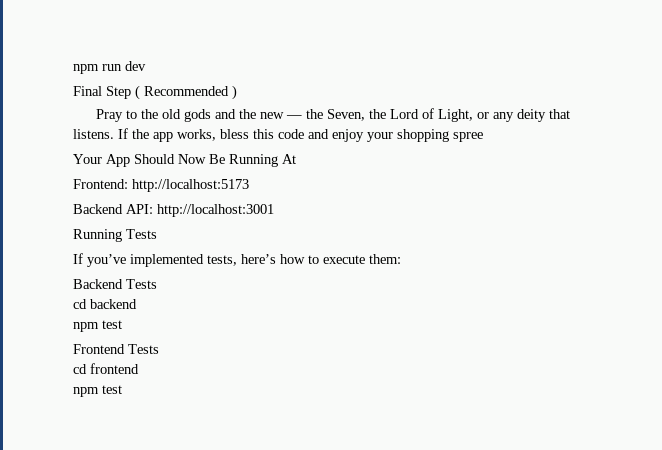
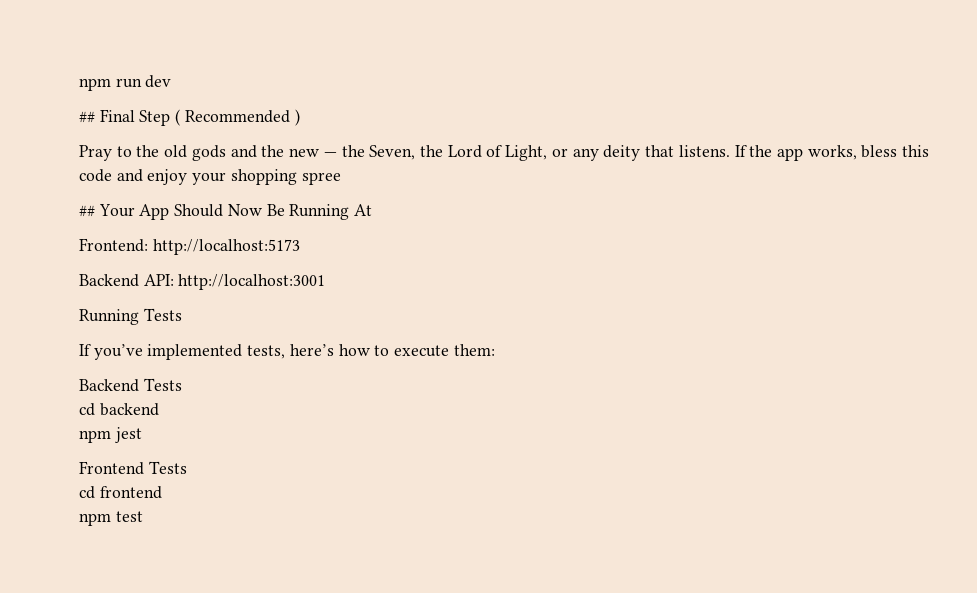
- Final Step ( Recommended )
+ ## Final Step ( Recommended )
- Your App Should Now Be Running At
+ ## Your App Should Now Be Running At
  cd backend
- npm test
+ npm jest

